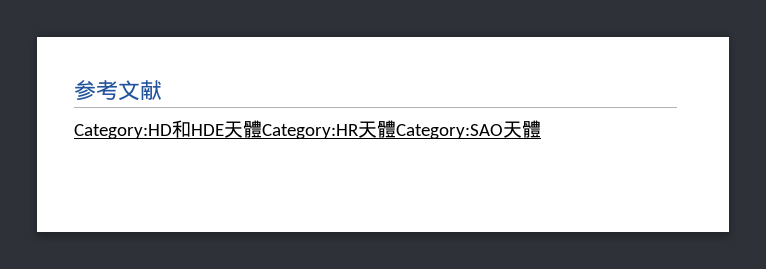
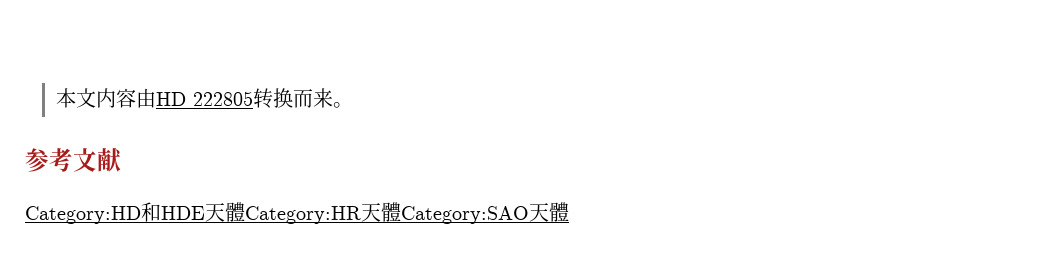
+ 本文内容由HD 222805转换而来。

